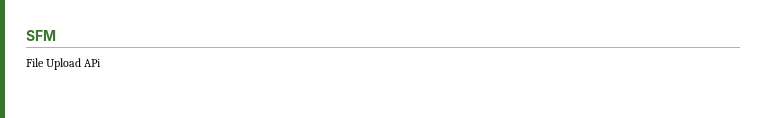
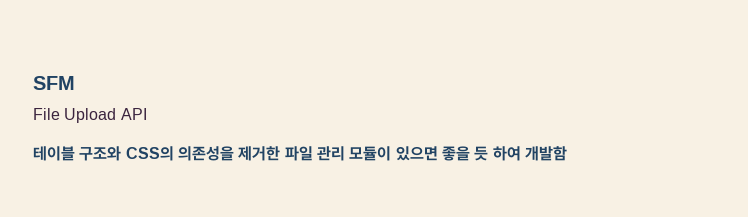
- File Upload APi
+ File Upload API
+ 테이블 구조와 CSS의 의존성을 제거한 파일 관리 모듈이 있으면 좋을 듯 하여 개발함

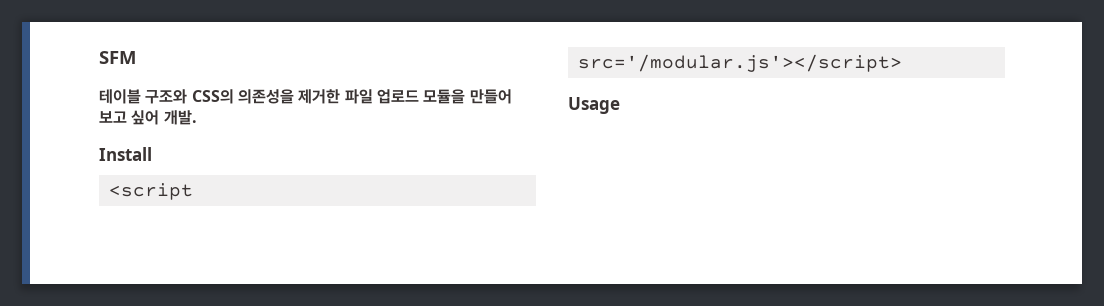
- File Upload API
- 테이블 구조와 CSS의 의존성을 제거한 파일 관리 모듈이 있으면 좋을 듯 하여 개발함
+ 테이블 구조와 CSS의 의존성을 제거한 파일 업로드 모듈을 만들어 보고 싶어 개발.
+ Install
+ <script src='/modular.js'></script>
+ Usage

